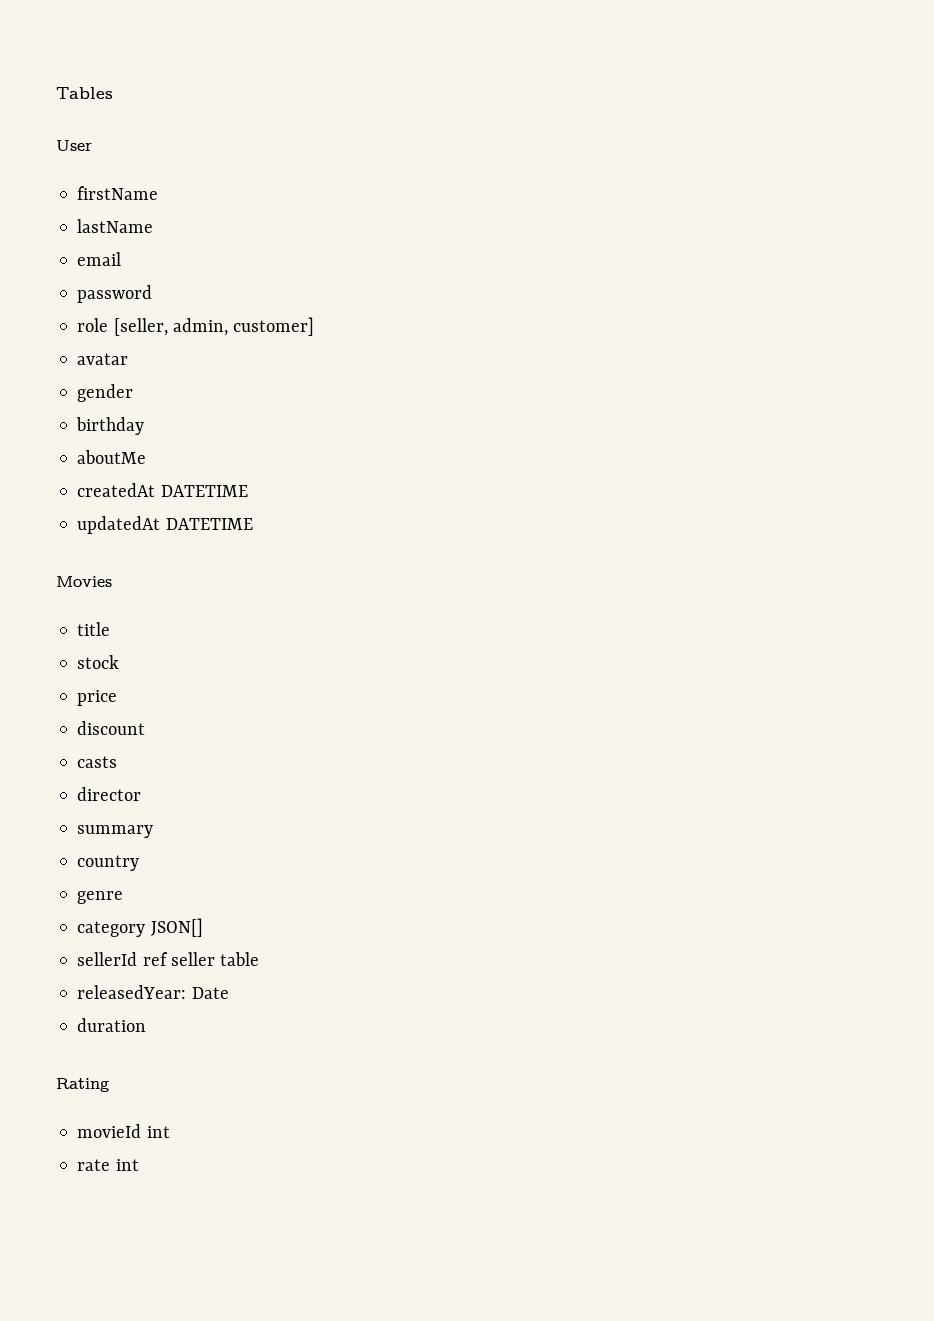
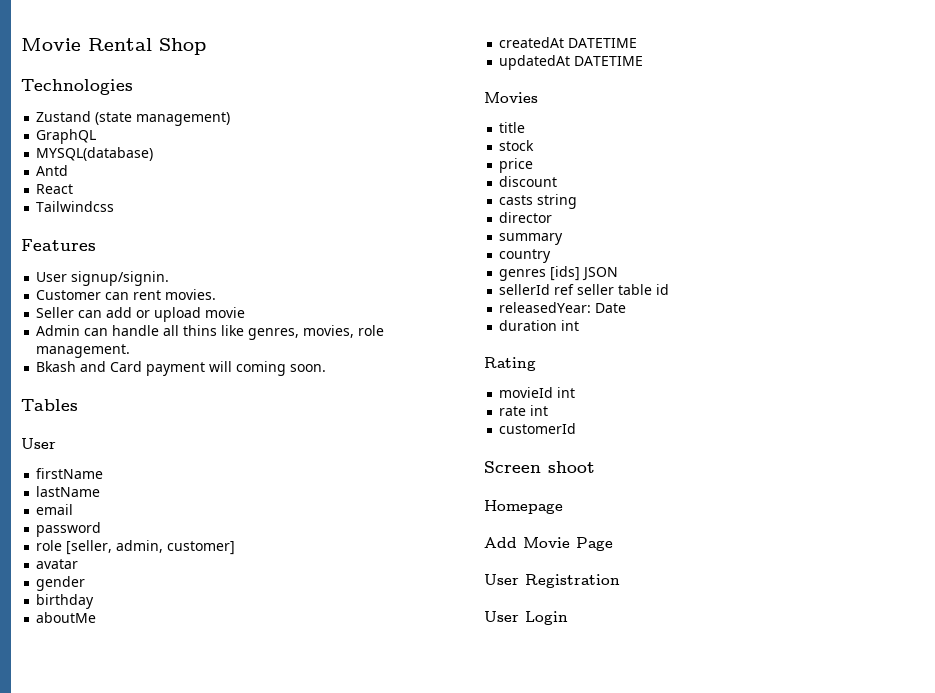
+ Movie Rental Shop
+ Technologies
+ Zustand (state management)
+ GraphQL
+ MYSQL(database)
+ Antd
+ React
+ Tailwindcss
+ Features
+ User signup/signin.
+ Customer can rent movies.
+ Seller can add or upload movie
+ Admin can handle all thins like genres, movies, role management.
+ Bkash and Card payment will coming soon.
- casts
+ casts string
- genre
- category JSON[]
+ genres [ids] JSON
- sellerId ref seller table
+ sellerId ref seller table id
- duration
+ duration int
+ customerId
+ Screen shoot
+ Homepage
+ Add Movie Page
+ User Registration
+ User Login

